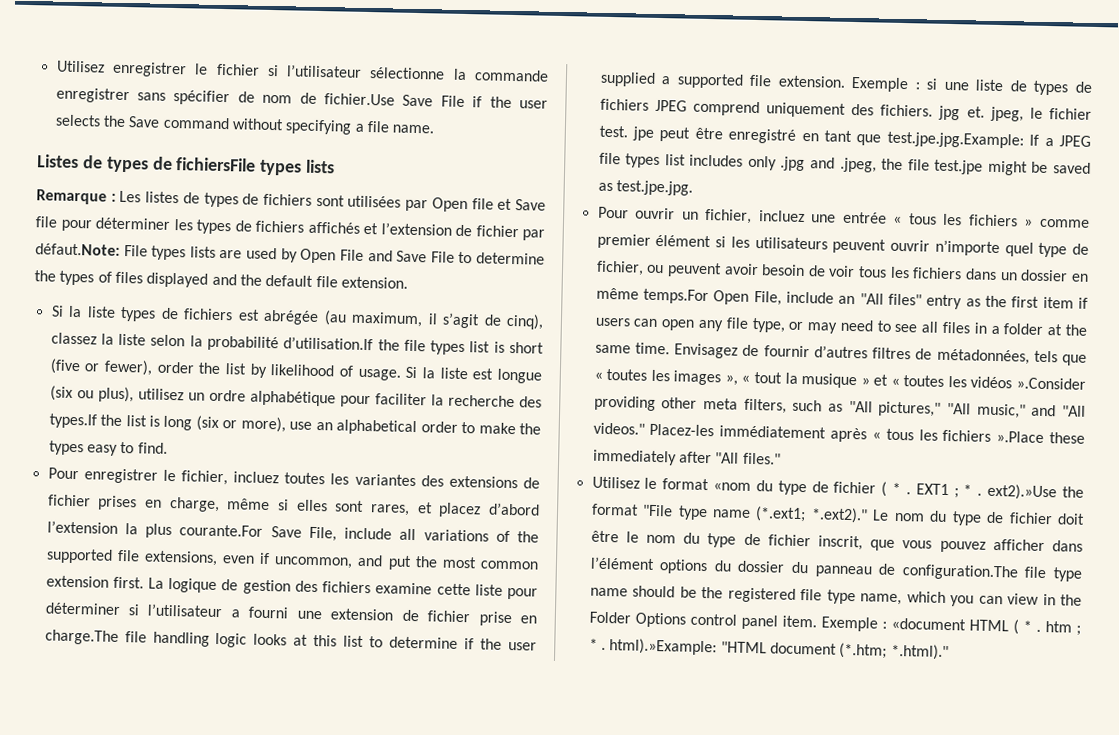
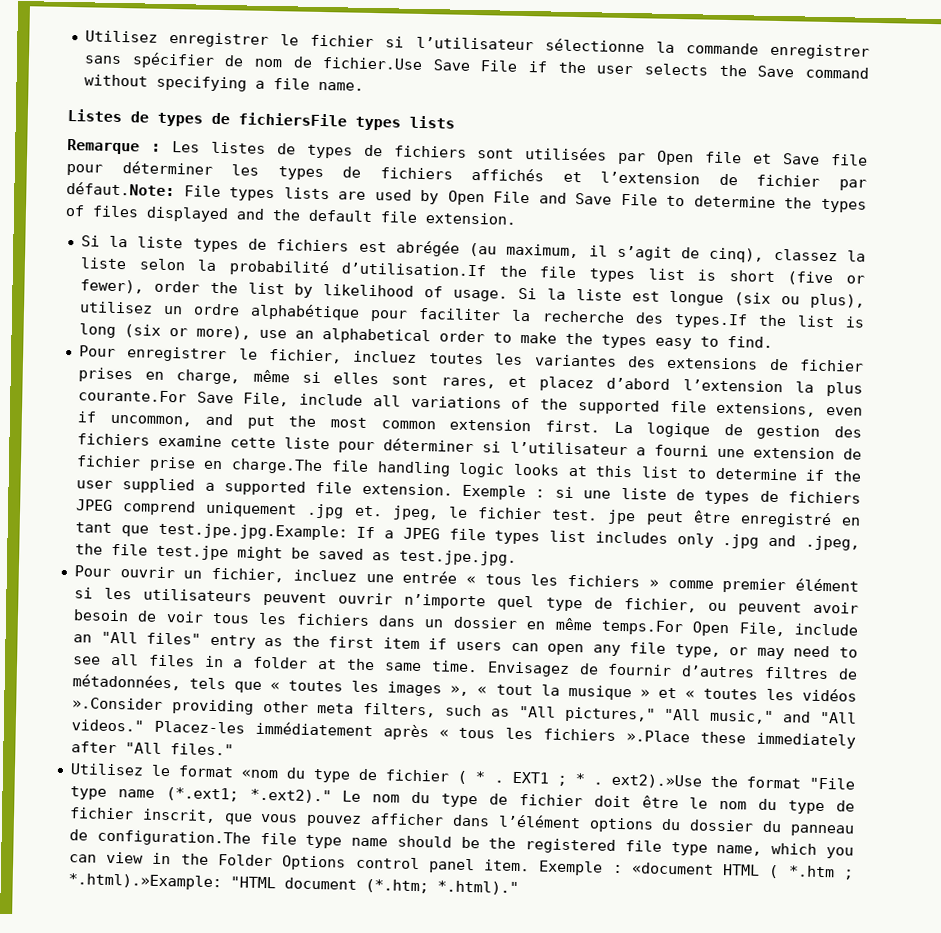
- Exemple : si une liste de types de fichiers JPEG comprend uniquement des fichiers. jpg et. jpeg, le fichier test. jpe peut être enregistré en tant que test.jpe.jpg.Example: If a JPEG file types list includes only .jpg and .jpeg, the file test.jpe might be saved as test.jpe.jpg.
+ Exemple : si une liste de types de fichiers JPEG comprend uniquement .jpg et. jpeg, le fichier test. jpe peut être enregistré en tant que test.jpe.jpg.Example: If a JPEG file types list includes only .jpg and .jpeg, the file test.jpe might be saved as test.jpe.jpg.
- Exemple : «document HTML ( * . htm ; * . html).»Example: "HTML document (*.htm; *.html)."
+ Exemple : «document HTML ( *.htm ; *.html).»Example: "HTML document (*.htm; *.html)."

